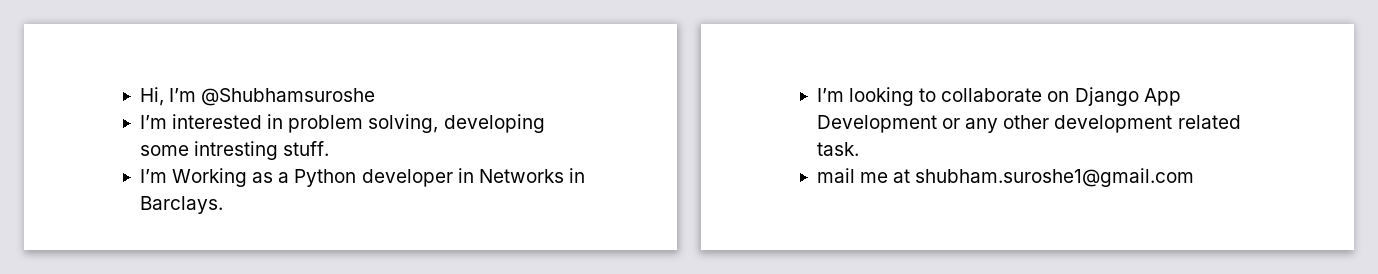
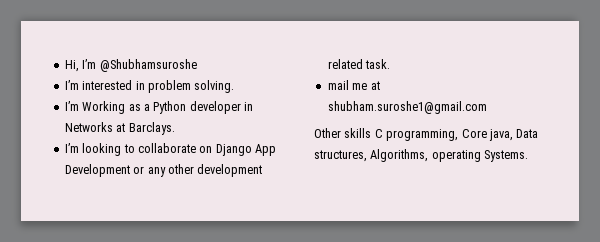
- I’m interested in problem solving, developing some intresting stuff.
+ I’m interested in problem solving.
- I’m Working as a Python developer in Networks in Barclays.
+ I’m Working as a Python developer in Networks at Barclays.
+ Other skills C programming, Core java, Data structures, Algorithms, operating Systems.

